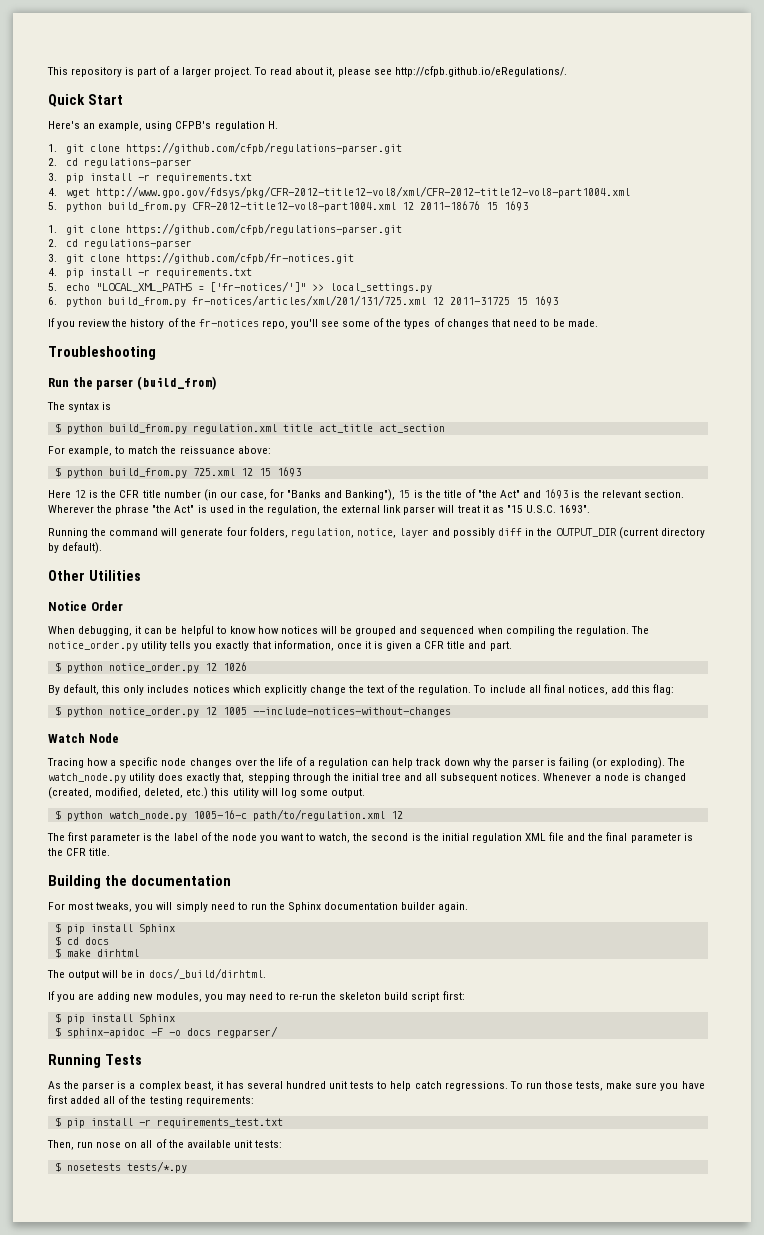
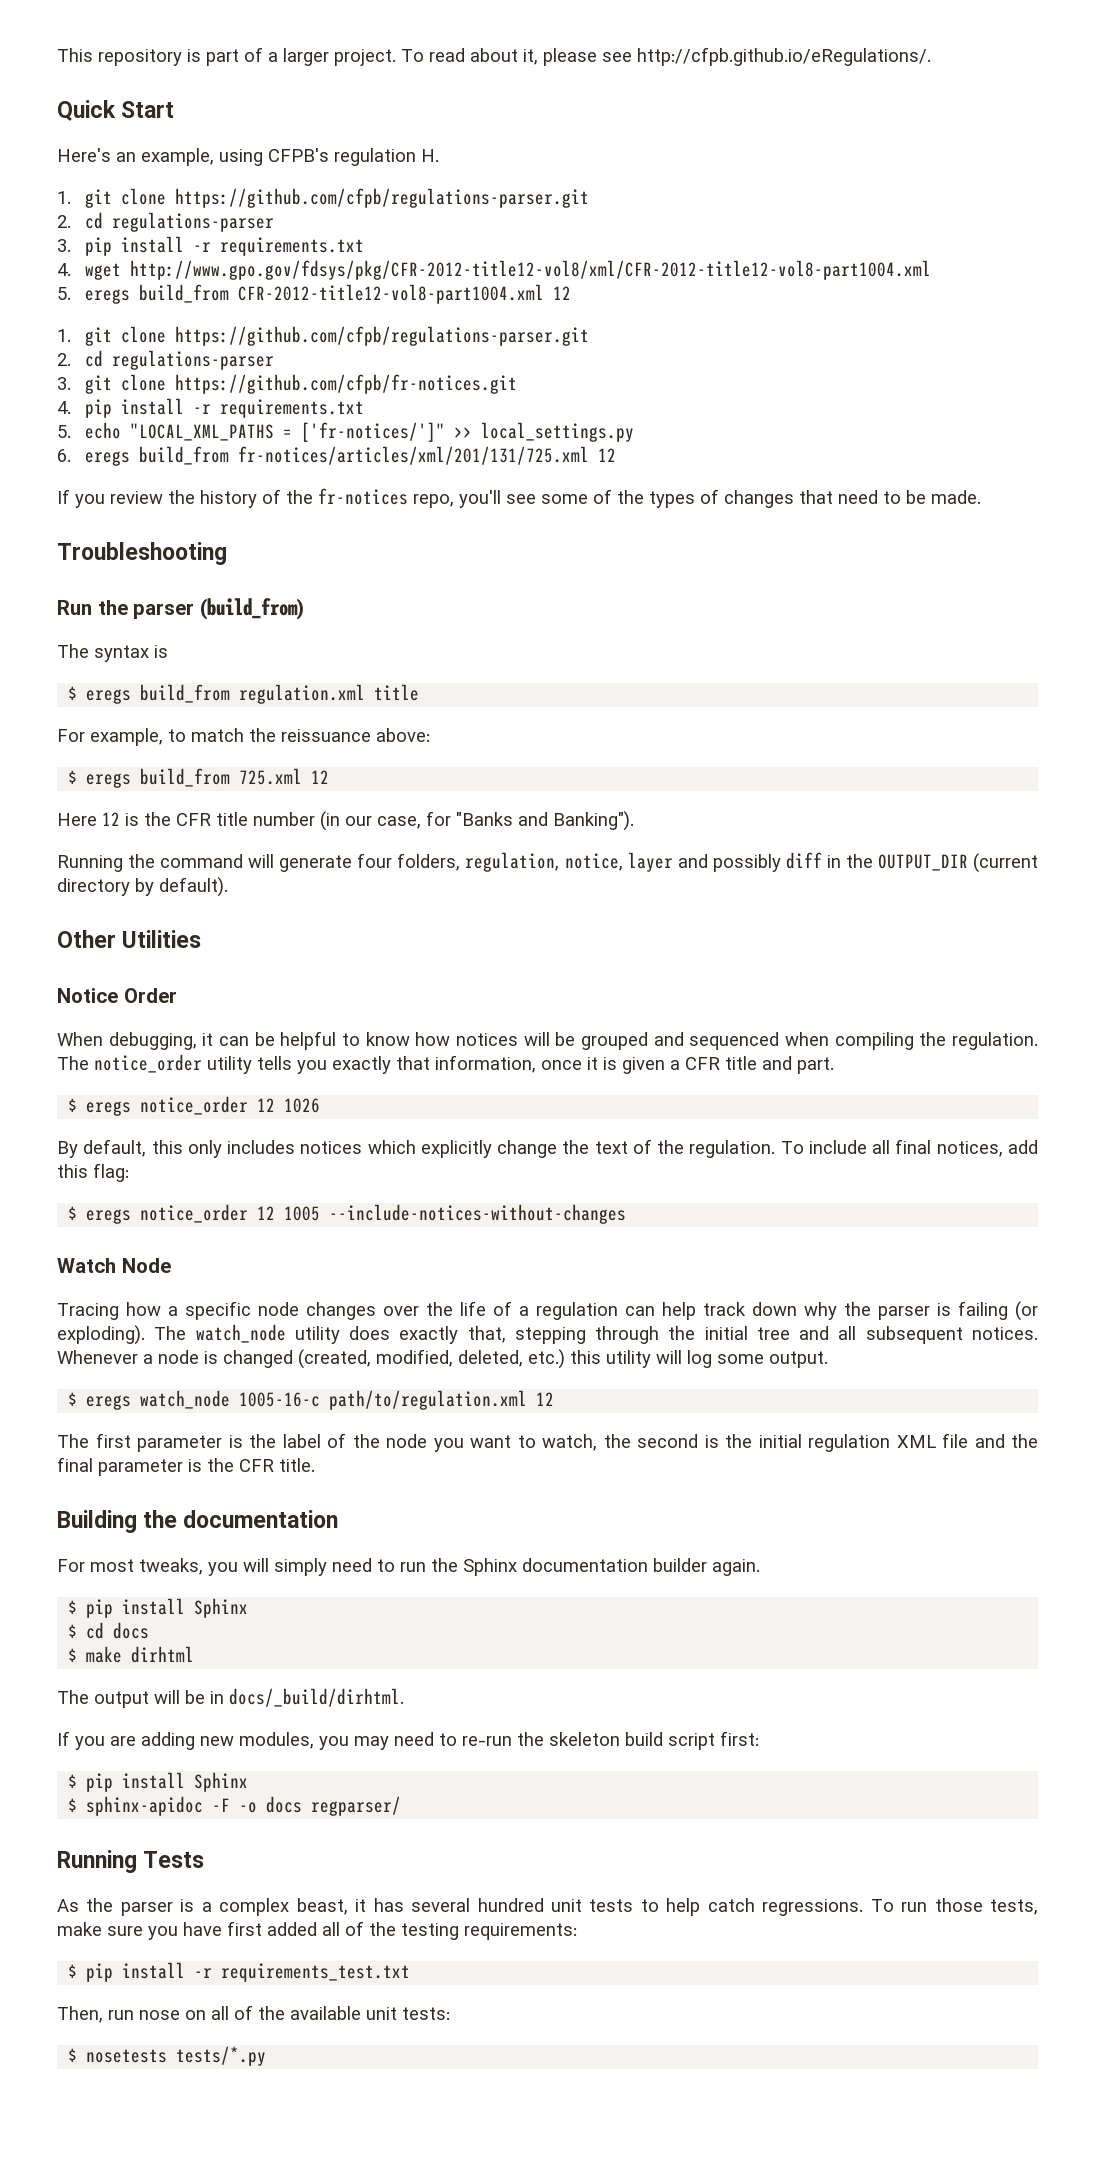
- 5. python build_from.py CFR-2012-title12-vol8-part1004.xml 12 2011-18676 15 1693
+ 5. eregs build_from CFR-2012-title12-vol8-part1004.xml 12
- 6. python build_from.py fr-notices/articles/xml/201/131/725.xml 12 2011-31725 15 1693
+ 6. eregs build_from fr-notices/articles/xml/201/131/725.xml 12
- $ python build_from.py regulation.xml title act_title act_section
+ $ eregs build_from regulation.xml title
- $ python build_from.py 725.xml 12 15 1693
+ $ eregs build_from 725.xml 12
- Here 12 is the CFR title number (in our case, for "Banks and Banking"), 15 is the title of "the Act" and 1693 is the relevant section. Wherever the phrase "the Act" is used in the regulation, the external link parser will treat it as "15 U.S.C. 1693".
+ Here 12 is the CFR title number (in our case, for "Banks and Banking").
- The notice_order.py utility tells you exactly that information, once it is given a CFR title and part.
+ The notice_order utility tells you exactly that information, once it is given a CFR title and part.
- $ python notice_order.py 12 1026
+ $ eregs notice_order 12 1026
- $ python notice_order.py 12 1005 --include-notices-without-changes
+ $ eregs notice_order 12 1005 --include-notices-without-changes
- The watch_node.py utility does exactly that, stepping through the initial tree and all subsequent notices.
+ The watch_node utility does exactly that, stepping through the initial tree and all subsequent notices.
- $ python watch_node.py 1005-16-c path/to/regulation.xml 12
+ $ eregs watch_node 1005-16-c path/to/regulation.xml 12

